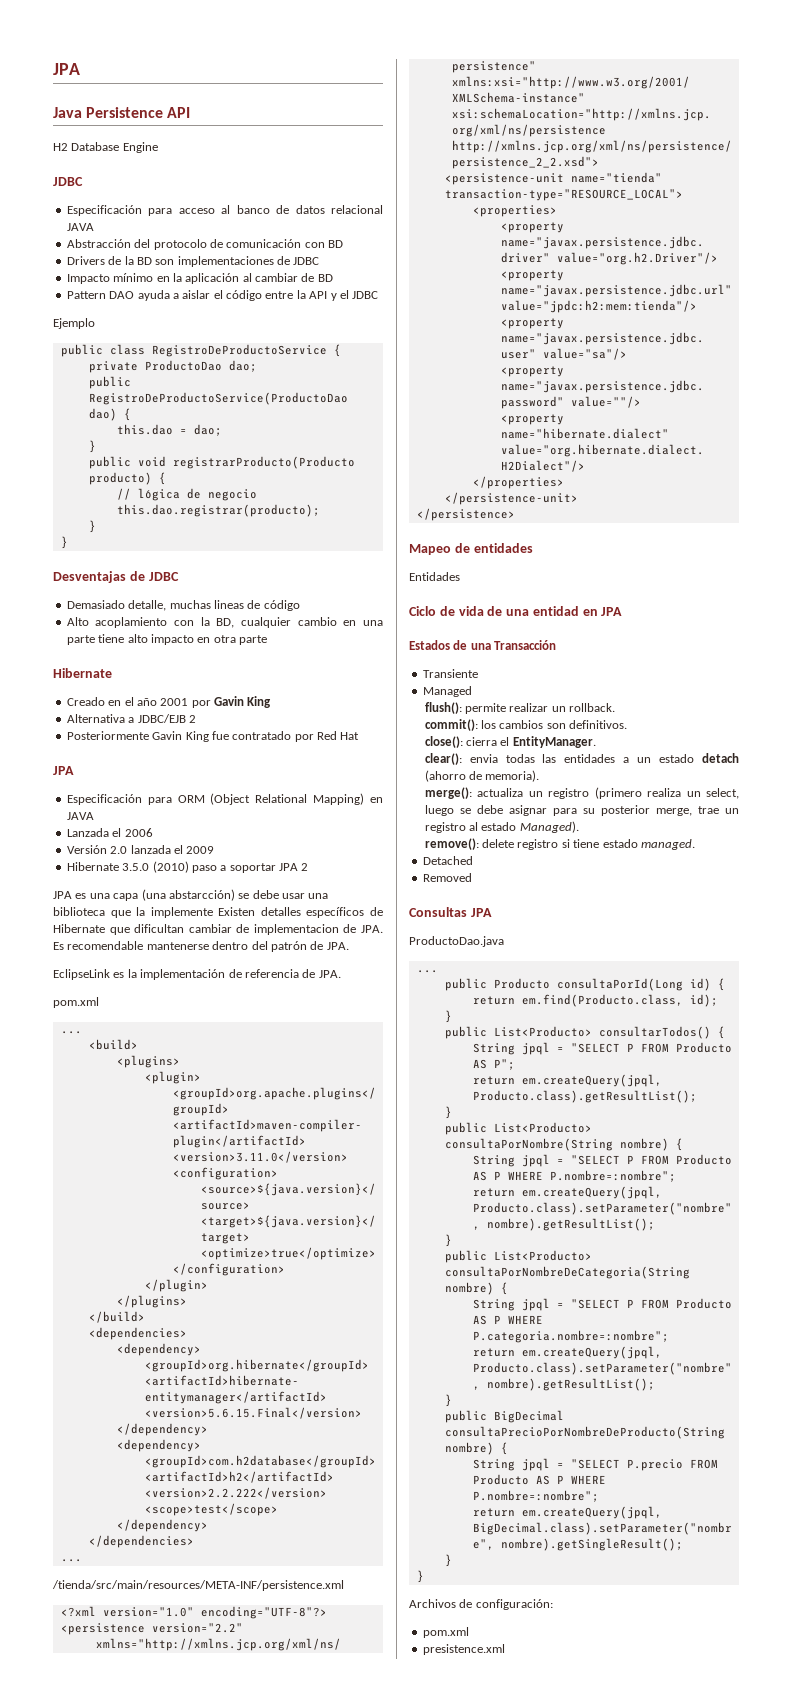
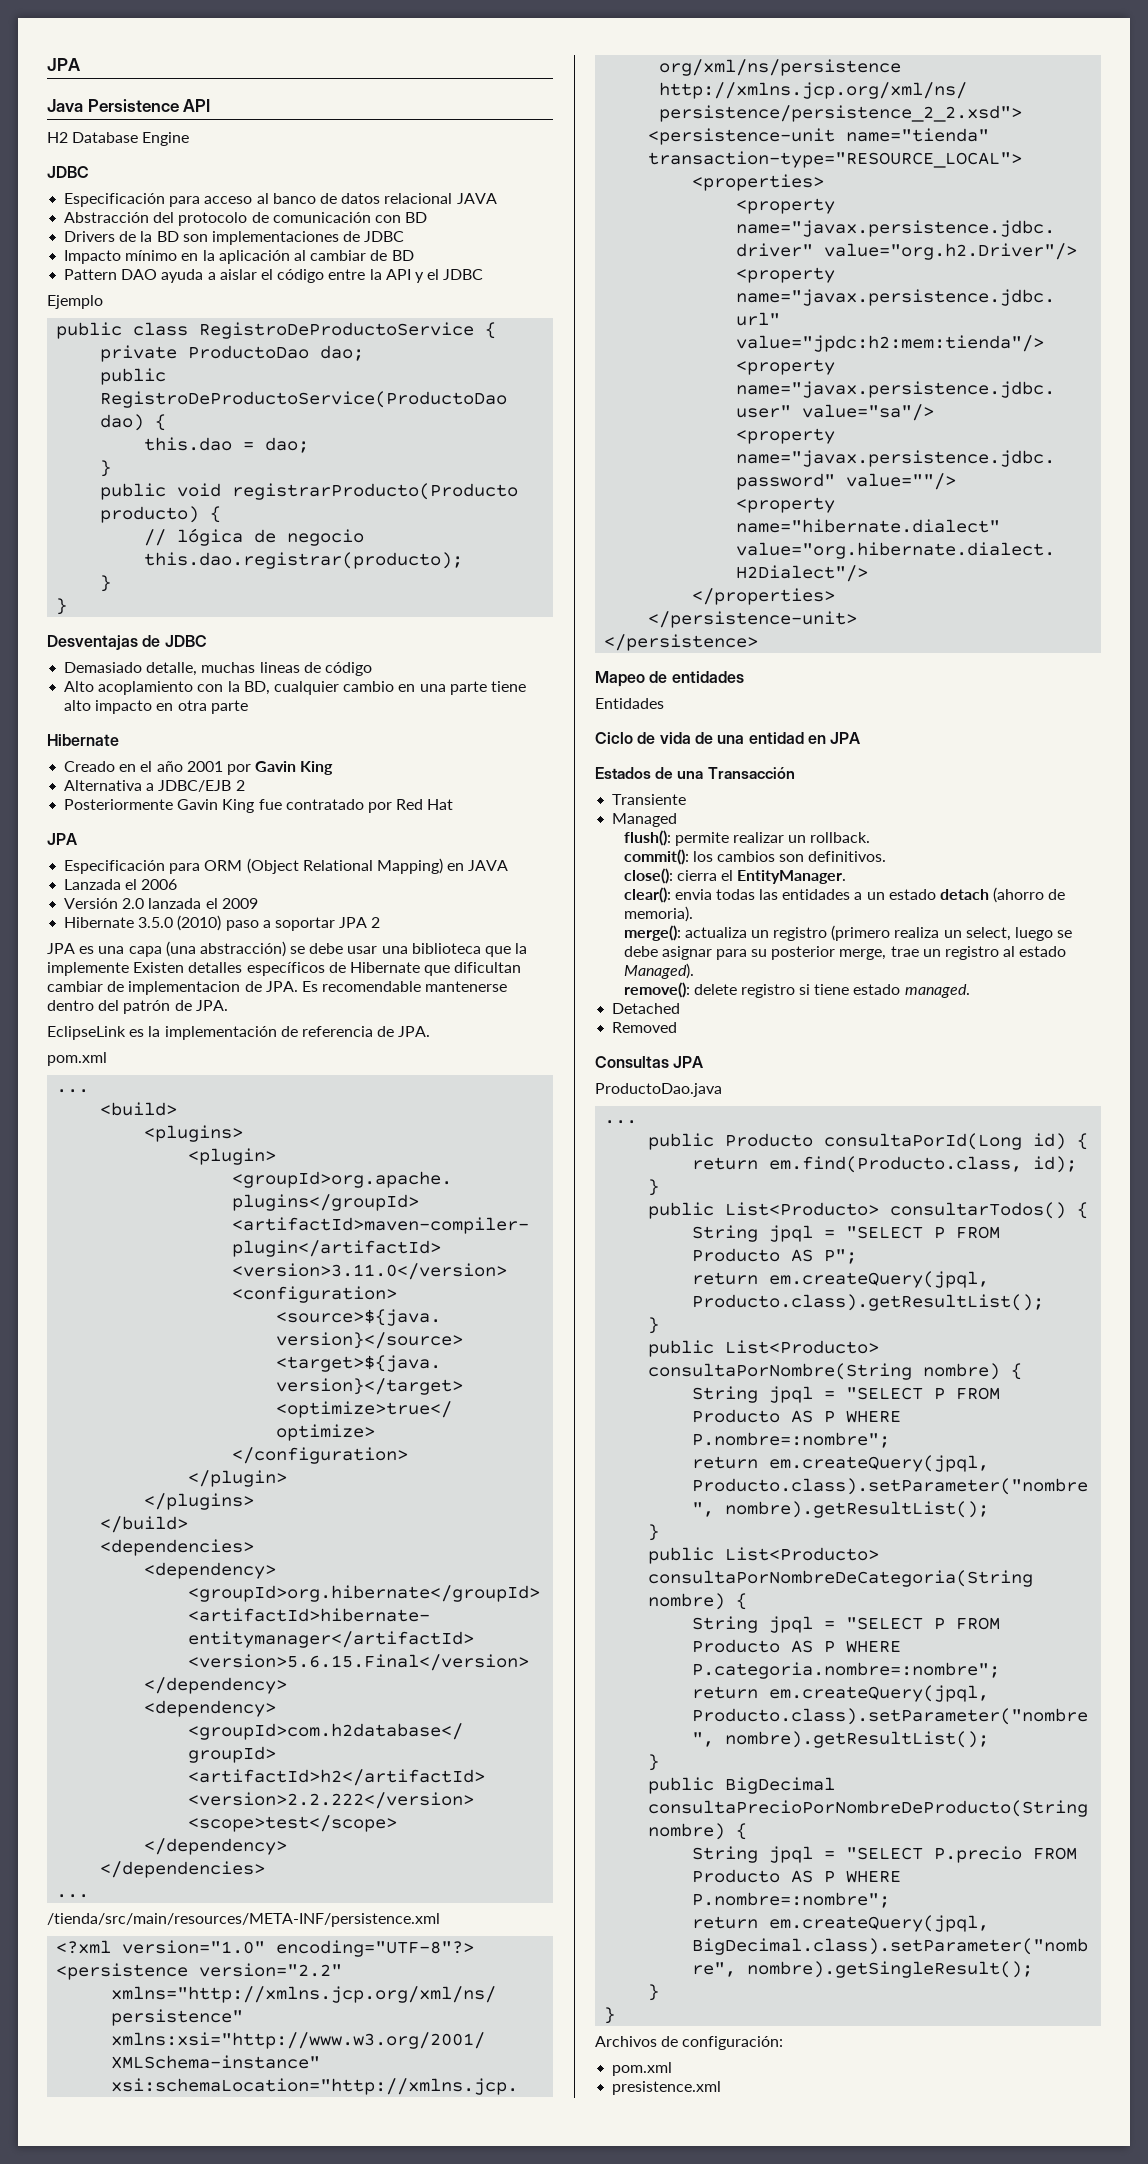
- JPA es una capa (una abstarcción) se debe usar una biblioteca que la implemente Existen detalles específicos de Hibernate que dificultan cambiar de implementacion de JPA. Es recomendable mantenerse dentro del patrón de JPA.
+ JPA es una capa (una abstracción) se debe usar una biblioteca que la implemente Existen detalles específicos de Hibernate que dificultan cambiar de implementacion de JPA. Es recomendable mantenerse dentro del patrón de JPA.

